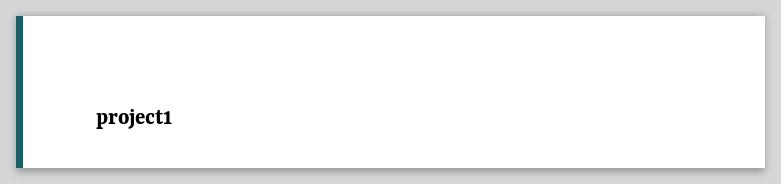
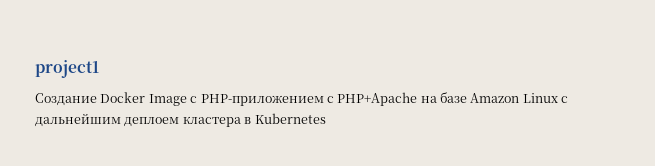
+ Создание Docker Image c PHP-приложением с PHP+Apache на базе Amazon Linux c дальнейшим деплоем кластера в Kubernetes

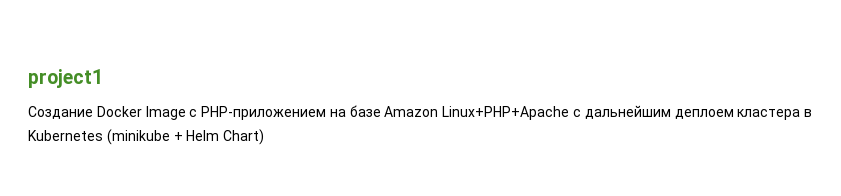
- Создание Docker Image c PHP-приложением с PHP+Apache на базе Amazon Linux c дальнейшим деплоем кластера в Kubernetes
+ Создание Docker Image c PHP-приложением на базе Amazon Linux+PHP+Apache c дальнейшим деплоем кластера в Kubernetes (minikube + Helm Chart)

